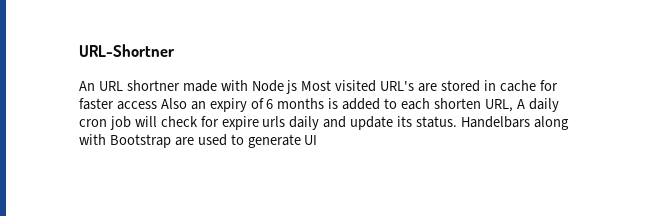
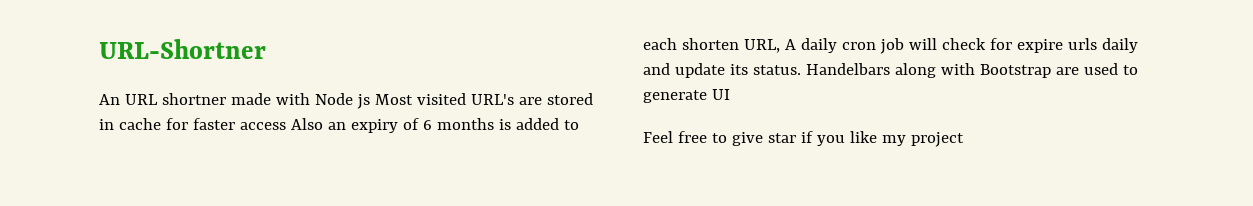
+ Feel free to give star if you like my project

